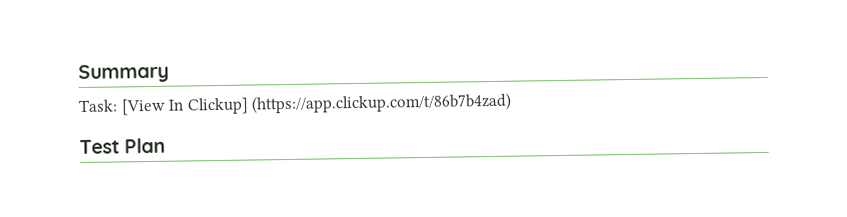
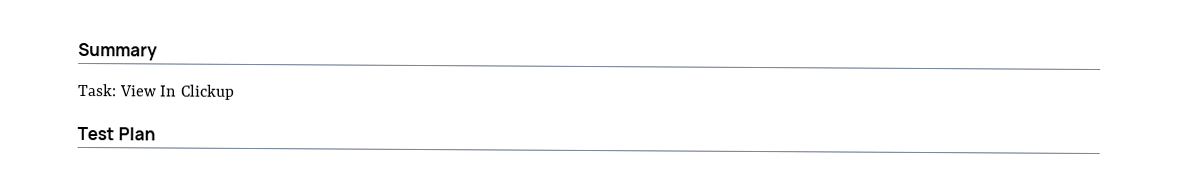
- Task: [View In Clickup] (https://app.clickup.com/t/86b7b4zad)
+ Task: View In Clickup

